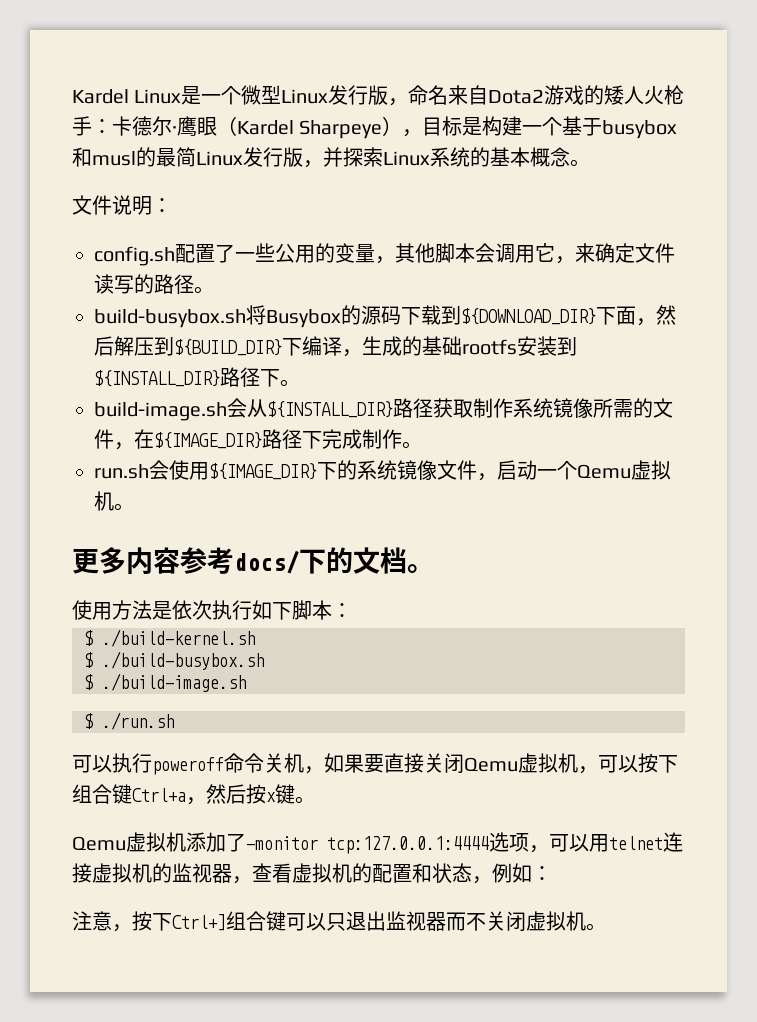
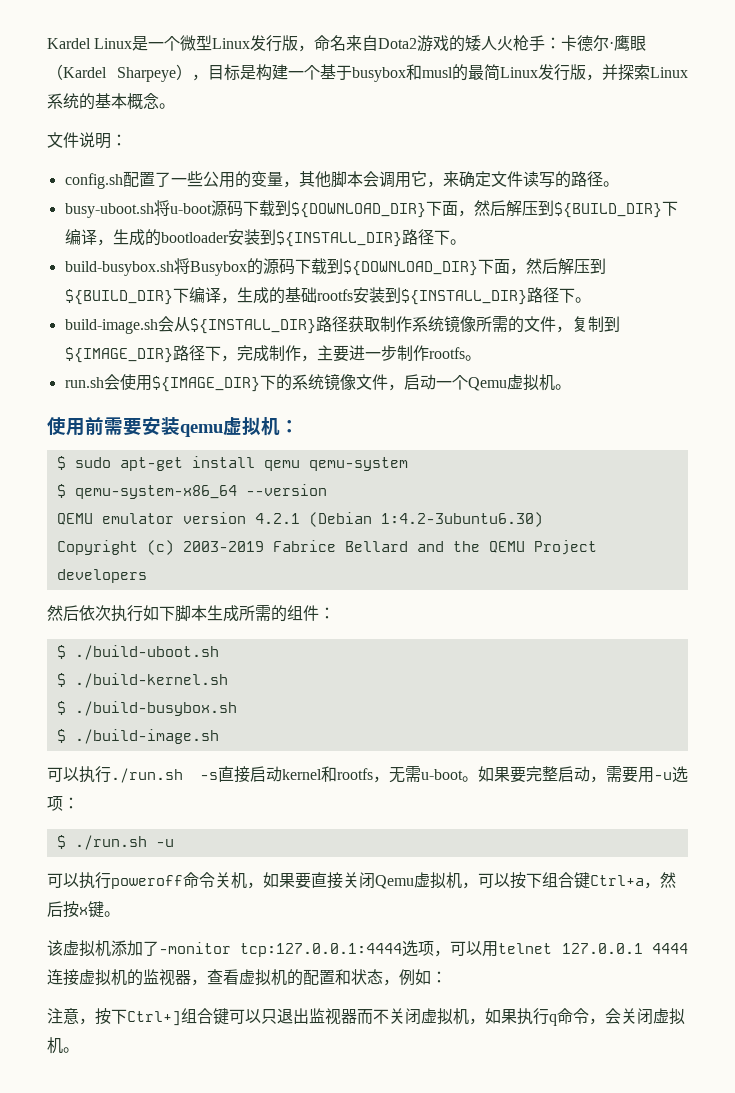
+ busy-uboot.sh将u-boot源码下载到${DOWNLOAD_DIR}下面，然后解压到${BUILD_DIR}下编译，生成的bootloader安装到${INSTALL_DIR}路径下。
- build-image.sh会从${INSTALL_DIR}路径获取制作系统镜像所需的文件，在${IMAGE_DIR}路径下完成制作。
+ build-image.sh会从${INSTALL_DIR}路径获取制作系统镜像所需的文件，复制到${IMAGE_DIR}路径下，完成制作，主要进一步制作rootfs。
- 更多内容参考docs/下的文档。
- 使用方法是依次执行如下脚本：
+ 使用前需要安装qemu虚拟机：
+ $ sudo apt-get install qemu qemu-system
+ $ qemu-system-x86_64 --version
+ QEMU emulator version 4.2.1 (Debian 1:4.2-3ubuntu6.30)
+ Copyright (c) 2003-2019 Fabrice Bellard and the QEMU Project developers
+ 然后依次执行如下脚本生成所需的组件：
+ $ ./build-uboot.sh
+ 可以执行./run.sh -s直接启动kernel和rootfs，无需u-boot。如果要完整启动，需要用-u选项：
- $ ./run.sh
+ $ ./run.sh -u
- Qemu虚拟机添加了-monitor tcp:127.0.0.1:4444选项，可以用telnet连接虚拟机的监视器，查看虚拟机的配置和状态，例如：
+ 该虚拟机添加了-monitor tcp:127.0.0.1:4444选项，可以用telnet 127.0.0.1 4444连接虚拟机的监视器，查看虚拟机的配置和状态，例如：
- 注意，按下Ctrl+]组合键可以只退出监视器而不关闭虚拟机。
+ 注意，按下Ctrl+]组合键可以只退出监视器而不关闭虚拟机，如果执行q命令，会关闭虚拟机。

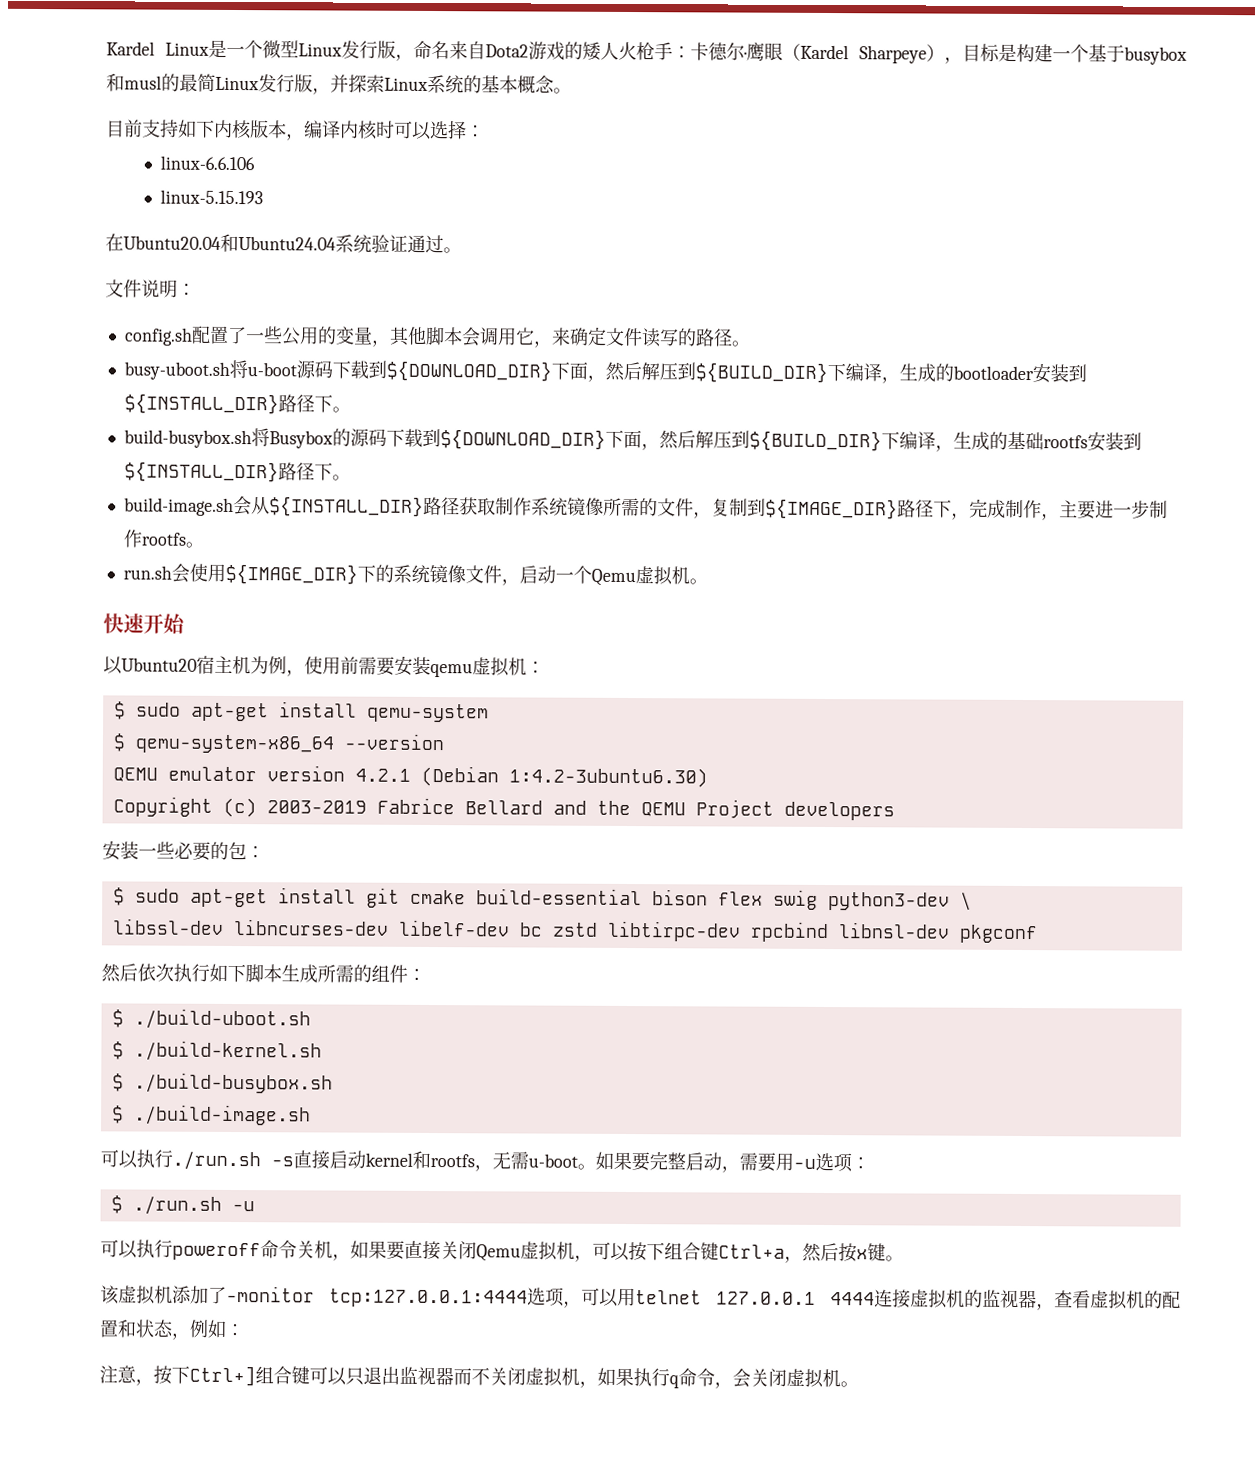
+ 目前支持如下内核版本，编译内核时可以选择：
+ linux-6.6.106
+ linux-5.15.193
+ 在Ubuntu20.04和Ubuntu24.04系统验证通过。
- 使用前需要安装qemu虚拟机：
+ 快速开始
+ 以Ubuntu20宿主机为例，使用前需要安装qemu虚拟机：
- $ sudo apt-get install qemu qemu-system
+ $ sudo apt-get install qemu-system
+ 安装一些必要的包：
+ $ sudo apt-get install git cmake build-essential bison flex swig python3-dev \
+ libssl-dev libncurses-dev libelf-dev bc zstd libtirpc-dev rpcbind libnsl-dev pkgconf

